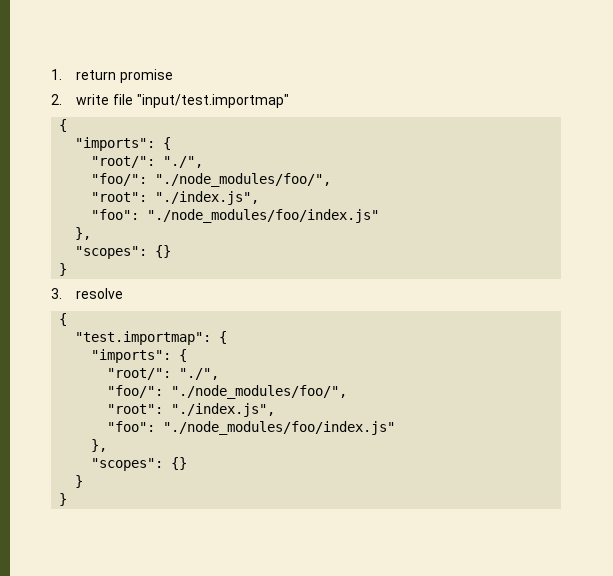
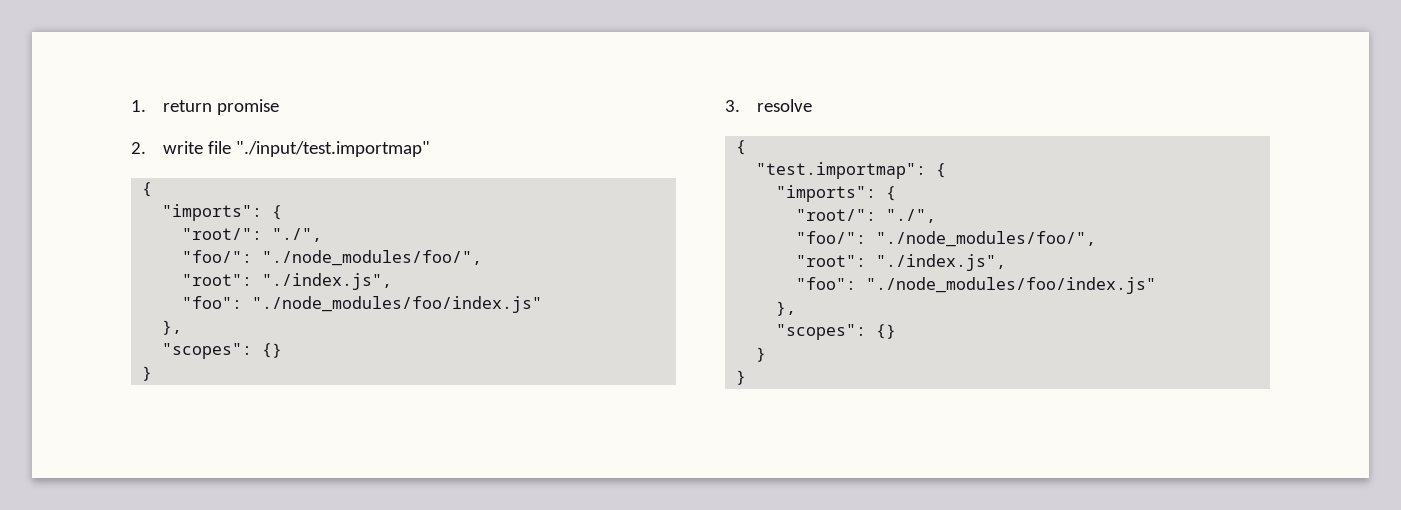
- 2. write file "input/test.importmap"
+ 2. write file "./input/test.importmap"

